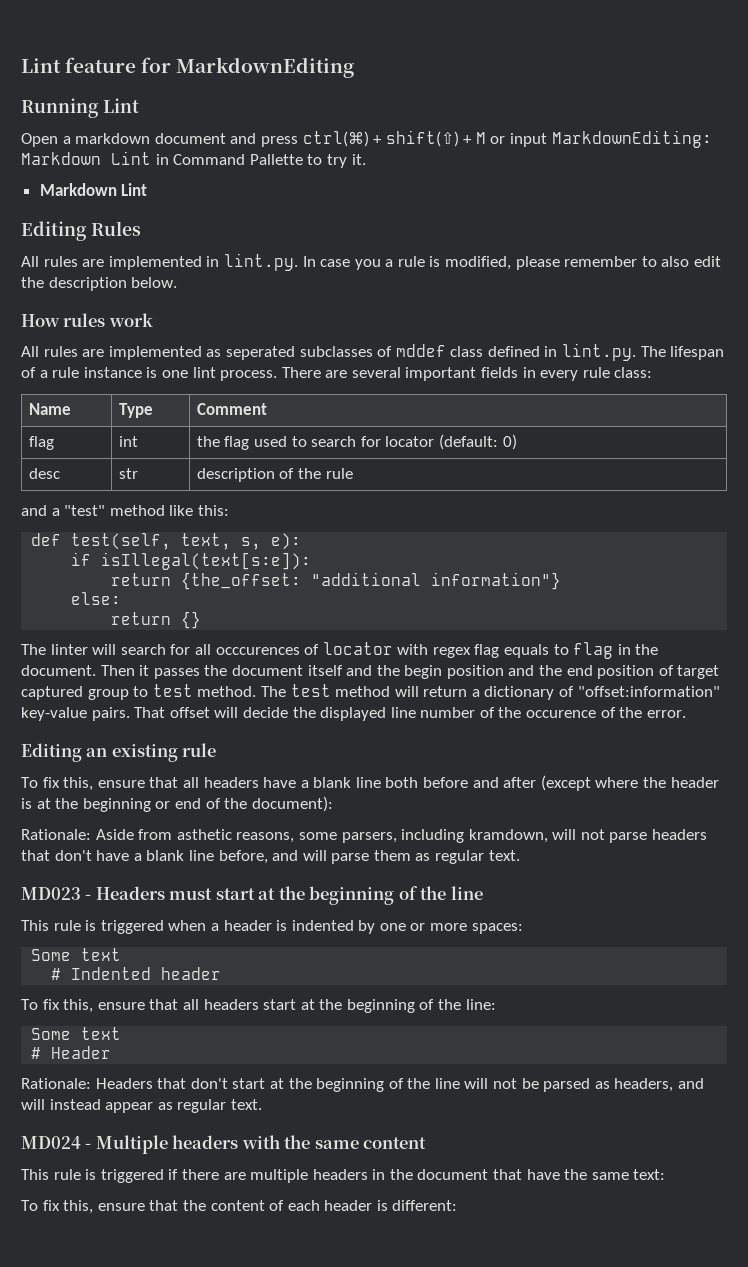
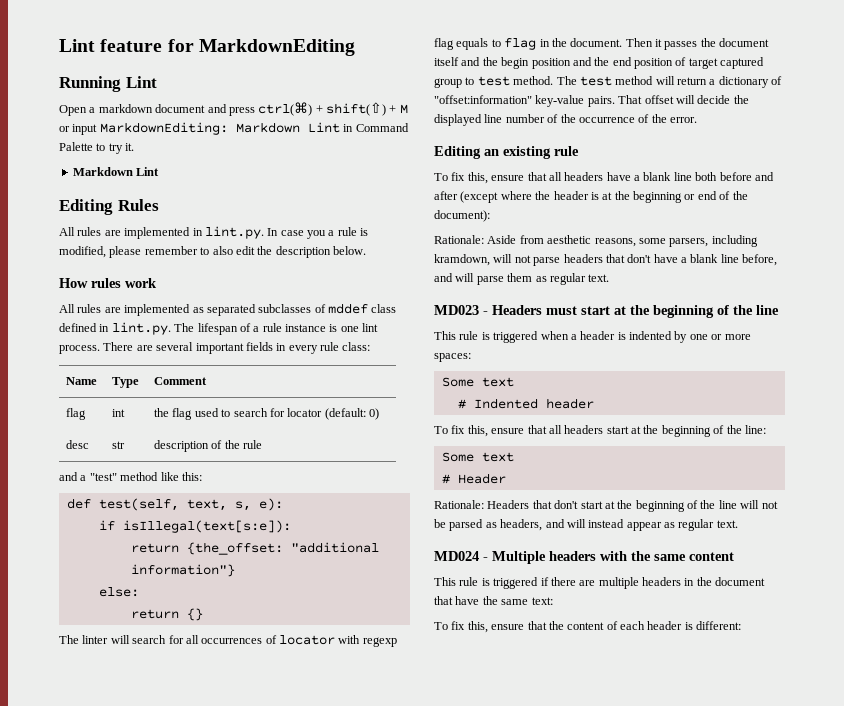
- Open a markdown document and press ctrl(⌘) + shift(⇧) + M or input MarkdownEditing: Markdown Lint in Command Pallette to try it.
+ Open a markdown document and press ctrl(⌘) + shift(⇧) + M or input MarkdownEditing: Markdown Lint in Command Palette to try it.
- All rules are implemented as seperated subclasses of mddef class defined in lint.py. The lifespan of a rule instance is one lint process.
+ All rules are implemented as separated subclasses of mddef class defined in lint.py. The lifespan of a rule instance is one lint process.
- The linter will search for all occcurences of locator with regex flag equals to flag in the document.
+ The linter will search for all occurrences of locator with regexp flag equals to flag in the document.
- That offset will decide the displayed line number of the occurence of the error.
+ That offset will decide the displayed line number of the occurrence of the error.
- Rationale: Aside from asthetic reasons, some parsers, including kramdown, will not parse headers that don't have a blank line before, and will parse them as regular text.
+ Rationale: Aside from aesthetic reasons, some parsers, including kramdown, will not parse headers that don't have a blank line before, and will parse them as regular text.

